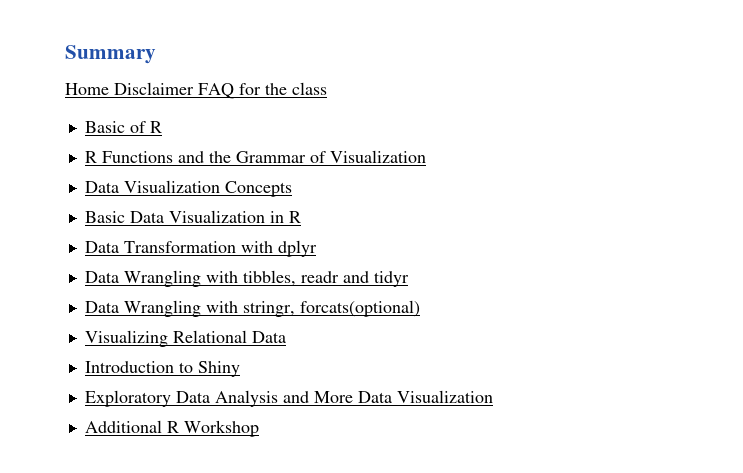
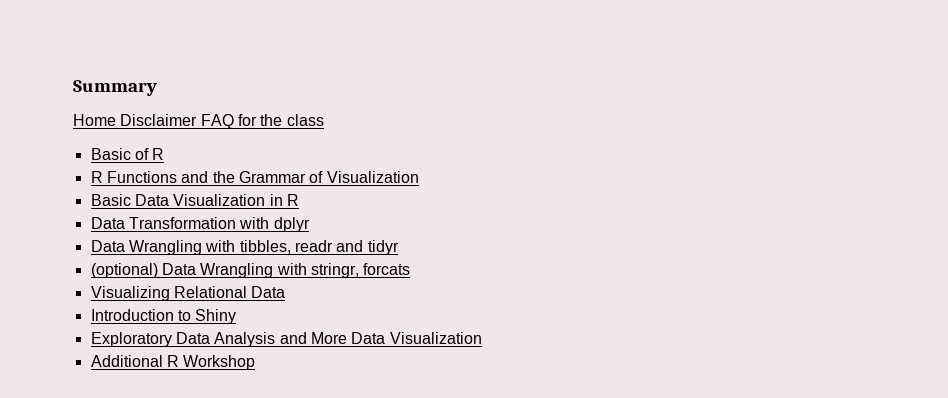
- Data Visualization Concepts
- Data Wrangling with stringr, forcats(optional)
+ (optional) Data Wrangling with stringr, forcats

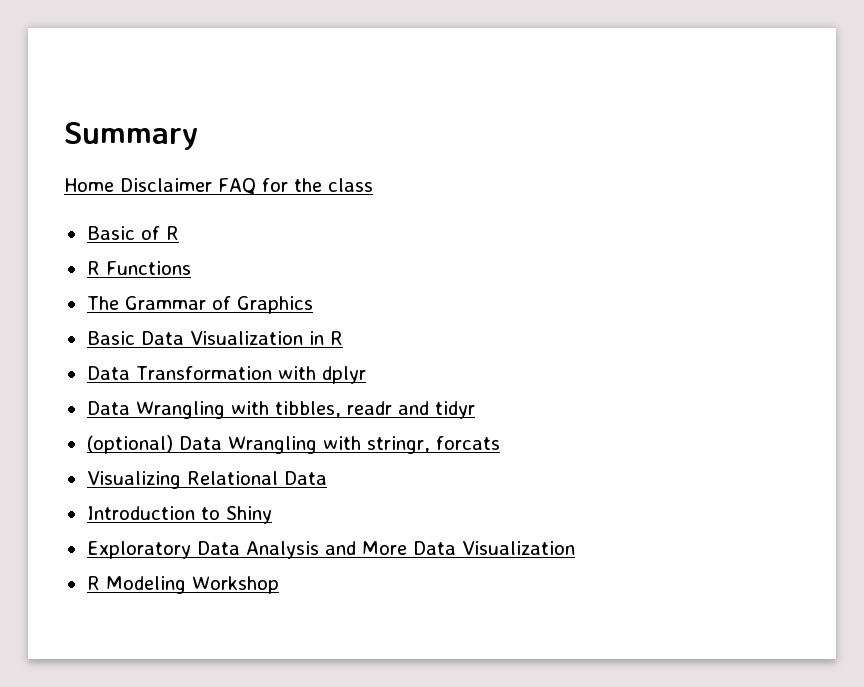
- R Functions and the Grammar of Visualization
+ R Functions
+ The Grammar of Graphics
- Additional R Workshop
+ R Modeling Workshop

